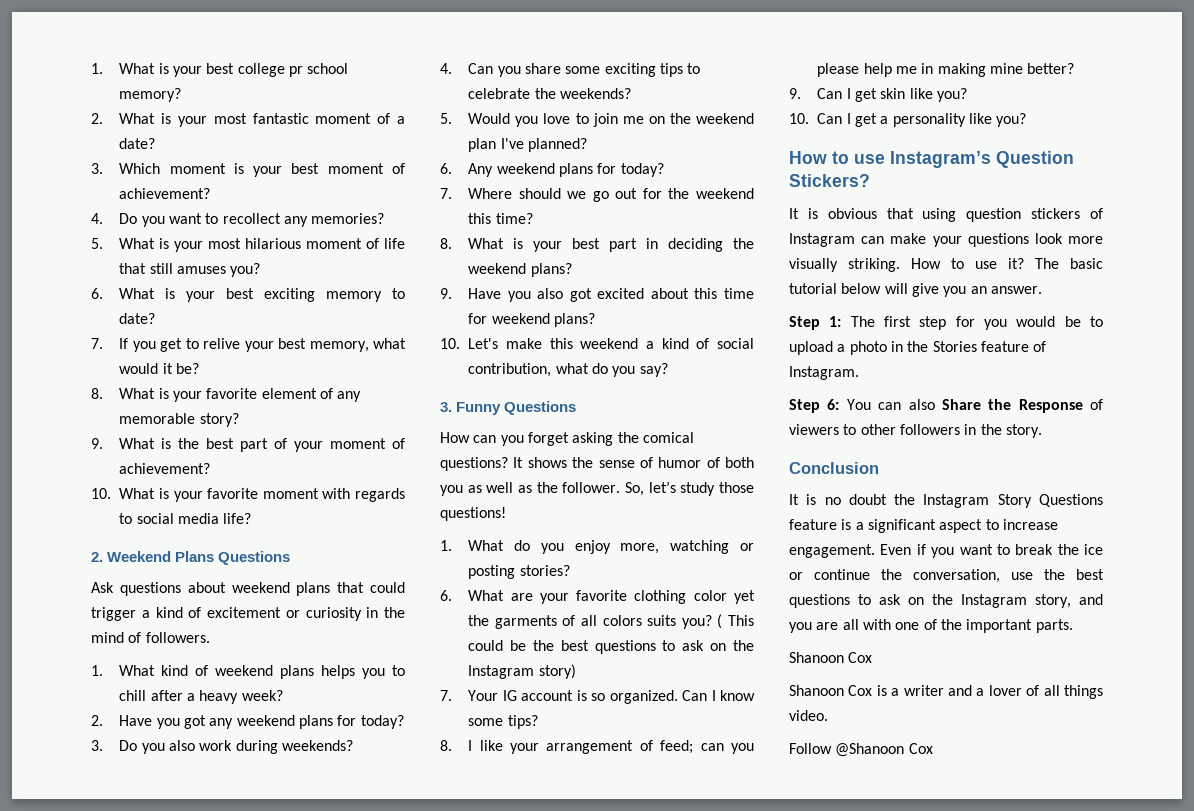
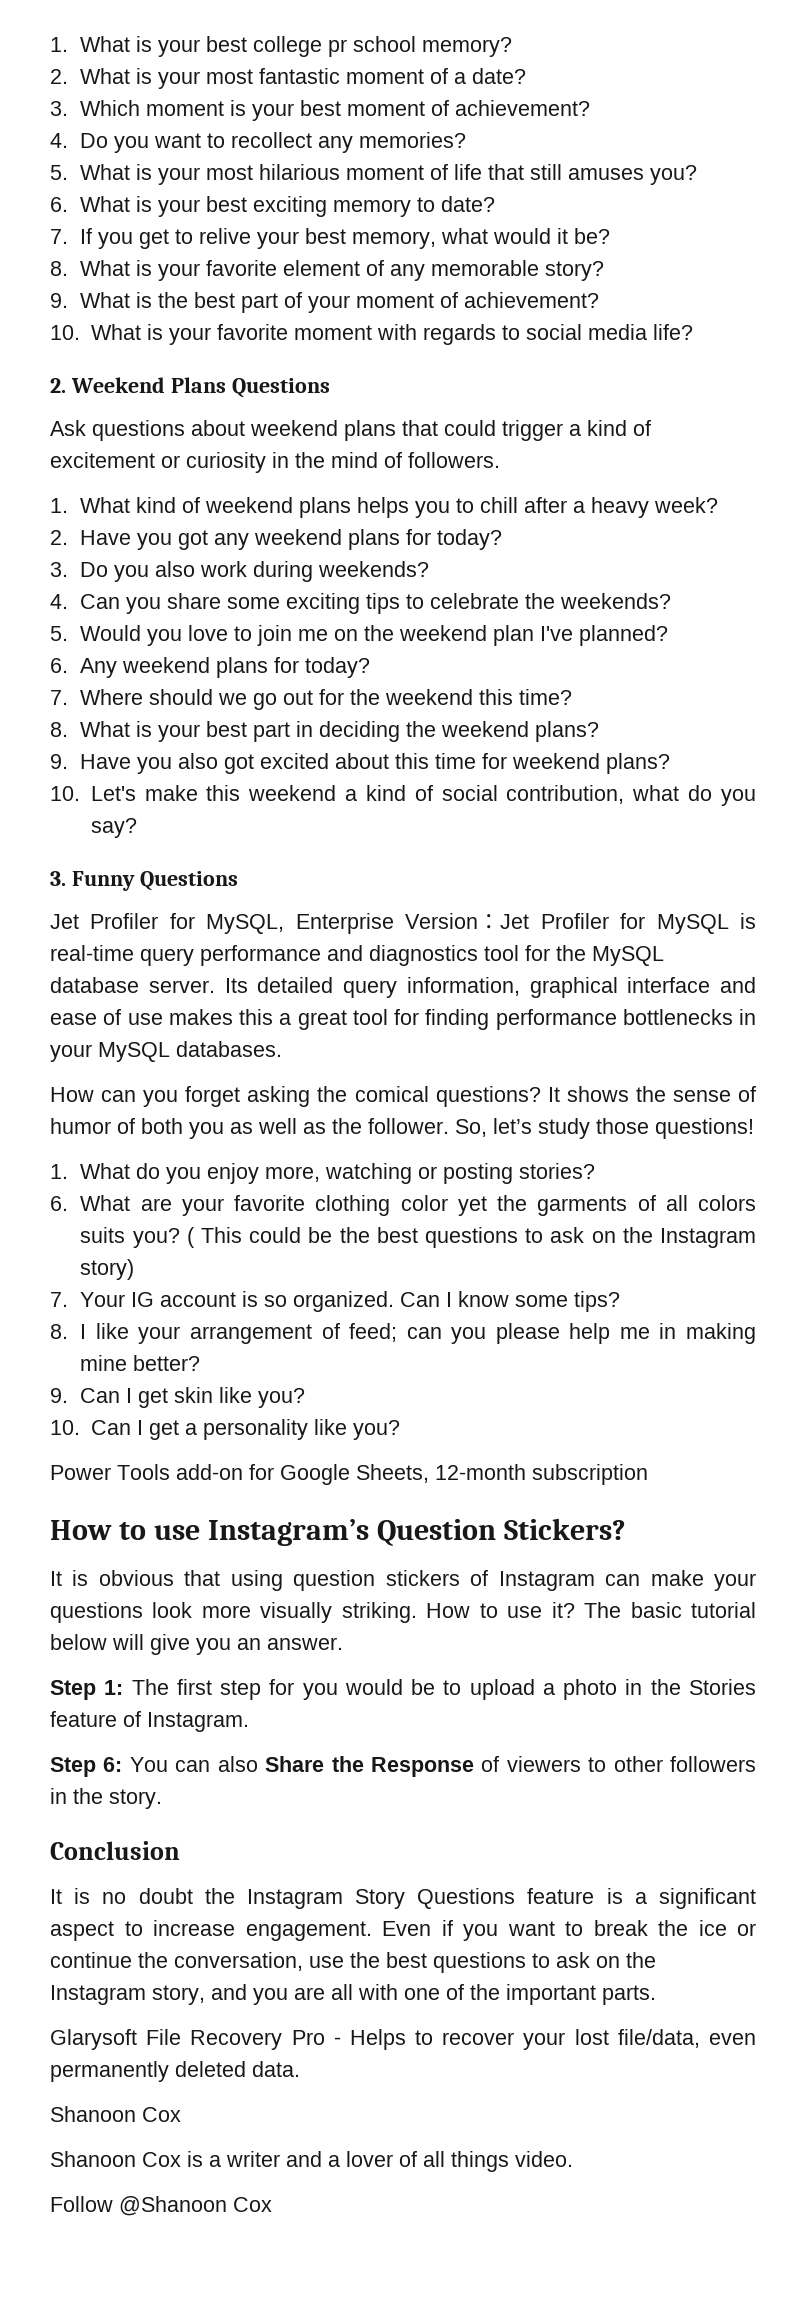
+ Jet Profiler for MySQL, Enterprise Version：Jet Profiler for MySQL is real-time query performance and diagnostics tool for the MySQL database server. Its detailed query information, graphical interface and ease of use makes this a great tool for finding performance bottlenecks in your MySQL databases.
+ Power Tools add-on for Google Sheets, 12-month subscription
+ Glarysoft File Recovery Pro - Helps to recover your lost file/data, even permanently deleted data.

